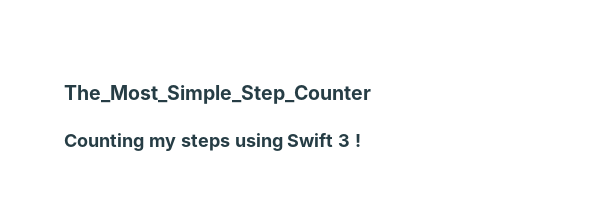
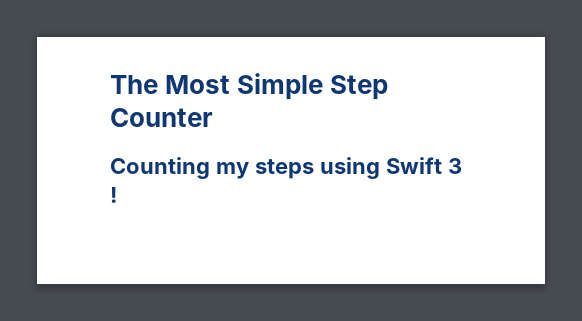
- The_Most_Simple_Step_Counter
+ The Most Simple Step Counter

